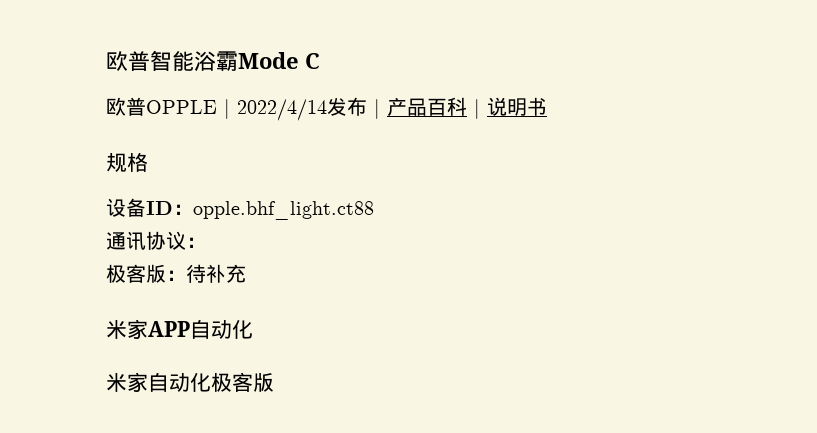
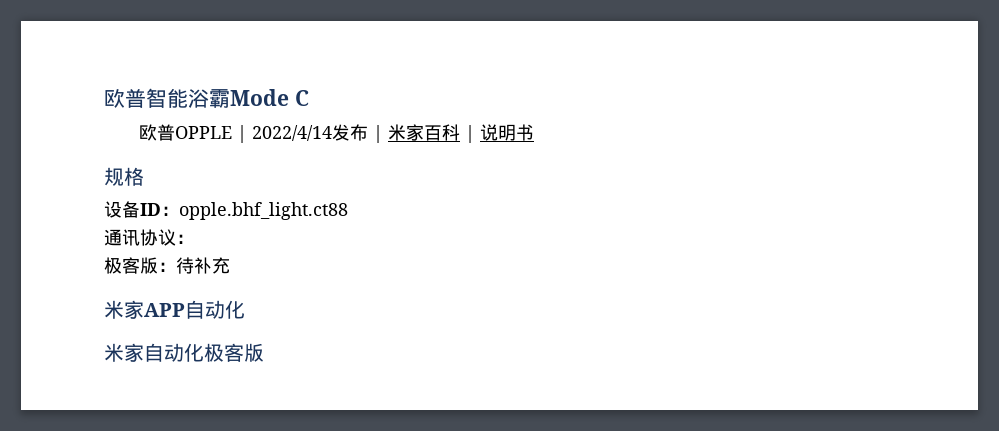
- 欧普OPPLE | 2022/4/14发布 | 产品百科 | 说明书
+ 欧普OPPLE | 2022/4/14发布 | 米家百科 | 说明书

